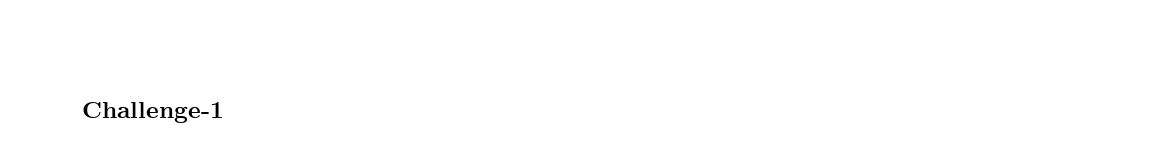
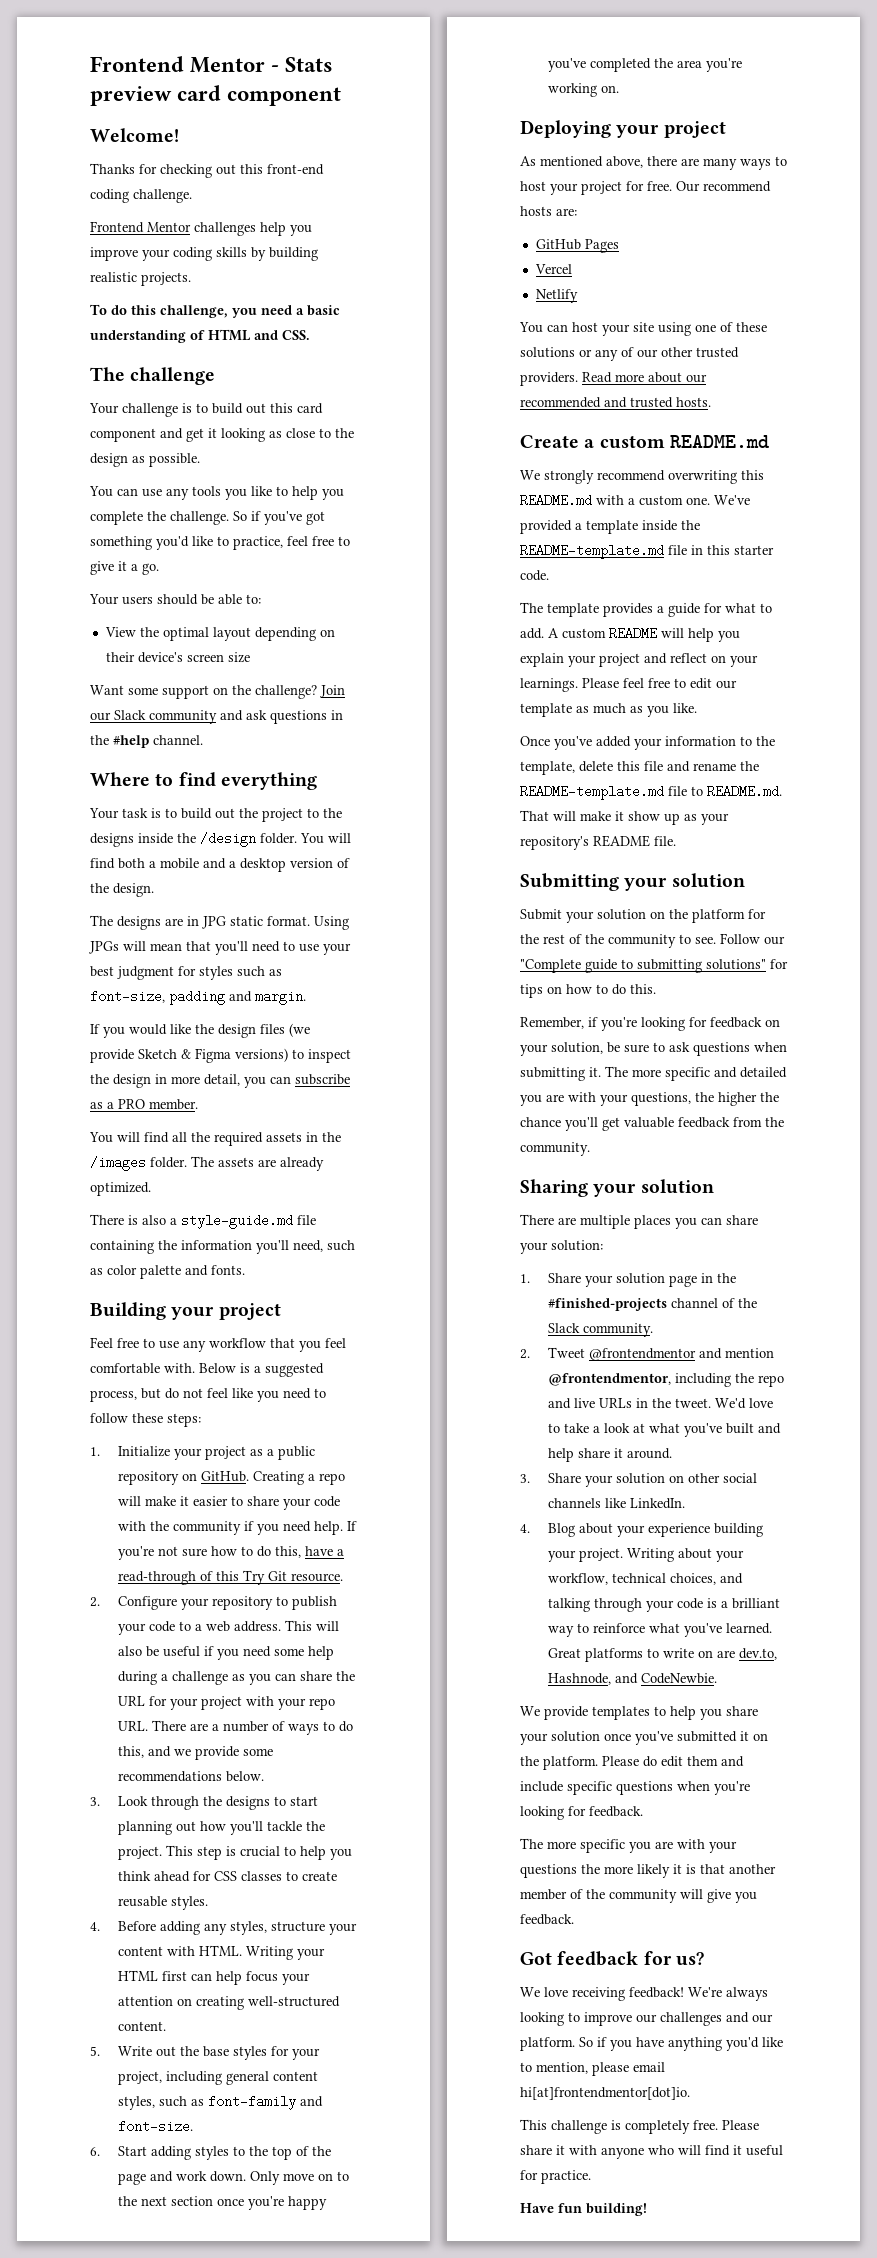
- Challenge-1
+ Frontend Mentor - Stats preview card component
+ Welcome!
+ Thanks for checking out this front-end coding challenge.
+ Frontend Mentor challenges help you improve your coding skills by building realistic projects.
+ To do this challenge, you need a basic understanding of HTML and CSS.
+ The challenge
+ Your challenge is to build out this card component and get it looking as close to the design as possible.
+ You can use any tools you like to help you complete the challenge. So if you've got something you'd like to practice, feel free to give it a go.
+ Your users should be able to:
+ View the optimal layout depending on their device's screen size
+ Want some support on the challenge? Join our Slack community and ask questions in the #help channel.
+ Where to find everything
+ Your task is to build out the project to the designs inside the /design folder. You will find both a mobile and a desktop version of the design.
+ The designs are in JPG static format. Using JPGs will mean that you'll need to use your best judgment for styles such as font-size, padding and margin.
+ If you would like the design files (we provide Sketch & Figma versions) to inspect the design in more detail, you can subscribe as a PRO member.
+ You will find all the required assets in the /images folder. The assets are already optimized.
+ There is also a style-guide.md file containing the information you'll need, such as color palette and fonts.
+ Building your project
+ Feel free to use any workflow that you feel comfortable with. Below is a suggested process, but do not feel like you need to follow these steps:
+ 1. Initialize your project as a public repository on GitHub. Creating a repo will make it easier to share your code with the community if you need help. If you're not sure how to do this, have a read-through of this Try Git resource.
+ 2. Configure your repository to publish your code to a web address. This will also be useful if you need some help during a challenge as you can share the URL for your project with your repo URL. There are a number of ways to do this, and we provide some recommendations below.
+ 3. Look through the designs to start planning out how you'll tackle the project. This step is crucial to help you think ahead for CSS classes to create reusable styles.
+ 4. Before adding any styles, structure your content with HTML. Writing your HTML first can help focus your attention on creating well-structured content.
+ 5. Write out the base styles for your project, including general content styles, such as font-family and font-size.
+ 6. Start adding styles to the top of the page and work down. Only move on to the next section once you're happy you've completed the area you're working on.
+ Deploying your project
+ As mentioned above, there are many ways to host your project for free. Our recommend hosts are:
+ GitHub Pages
+ Vercel
+ Netlify
+ You can host your site using one of these solutions or any of our other trusted providers. Read more about our recommended and trusted hosts.
+ Create a custom README.md
+ We strongly recommend overwriting this README.md with a custom one. We've provided a template inside the README-template.md file in this starter code.
+ The template provides a guide for what to add. A custom README will help you explain your project and reflect on your learnings. Please feel free to edit our template as much as you like.
+ Once you've added your information to the template, delete this file and rename the README-template.md file to README.md. That will make it show up as your repository's README file.
+ Submitting your solution
+ Submit your solution on the platform for the rest of the community to see. Follow our "Complete guide to submitting solutions" for tips on how to do this.
+ Remember, if you're looking for feedback on your solution, be sure to ask questions when submitting it. The more specific and detailed you are with your questions, the higher the chance you'll get valuable feedback from the community.
+ Sharing your solution
+ There are multiple places you can share your solution:
+ 1. Share your solution page in the #finished-projects channel of the Slack community.
+ 2. Tweet @frontendmentor and mention @frontendmentor, including the repo and live URLs in the tweet. We'd love to take a look at what you've built and help share it around.
+ 3. Share your solution on other social channels like LinkedIn.
+ 4. Blog about your experience building your project. Writing about your workflow, technical choices, and talking through your code is a brilliant way to reinforce what you've learned. Great platforms to write on are dev.to, Hashnode, and CodeNewbie.
+ We provide templates to help you share your solution once you've submitted it on the platform. Please do edit them and include specific questions when you're looking for feedback.
+ The more specific you are with your questions the more likely it is that another member of the community will give you feedback.
+ Got feedback for us?
+ We love receiving feedback! We're always looking to improve our challenges and our platform. So if you have anything you'd like to mention, please email hi[at]frontendmentor[dot]io.
+ This challenge is completely free. Please share it with anyone who will find it useful for practice.
+ Have fun building!

